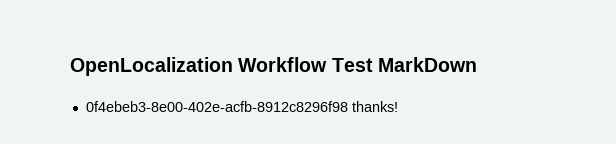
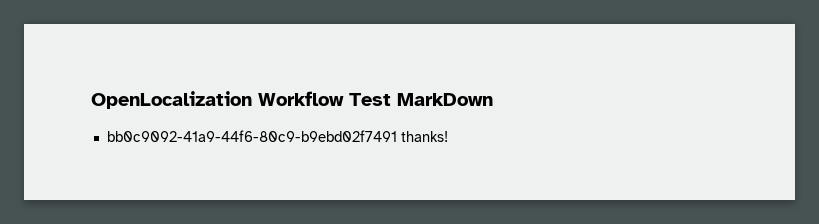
- 0f4ebeb3-8e00-402e-acfb-8912c8296f98 thanks!
+ bb0c9092-41a9-44f6-80c9-b9ebd02f7491 thanks!

